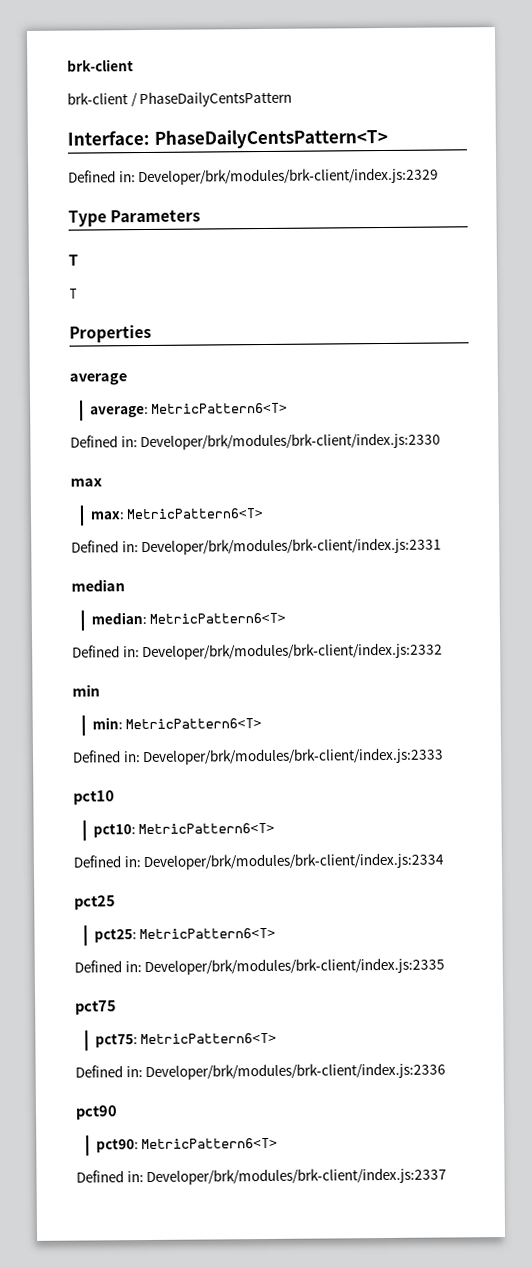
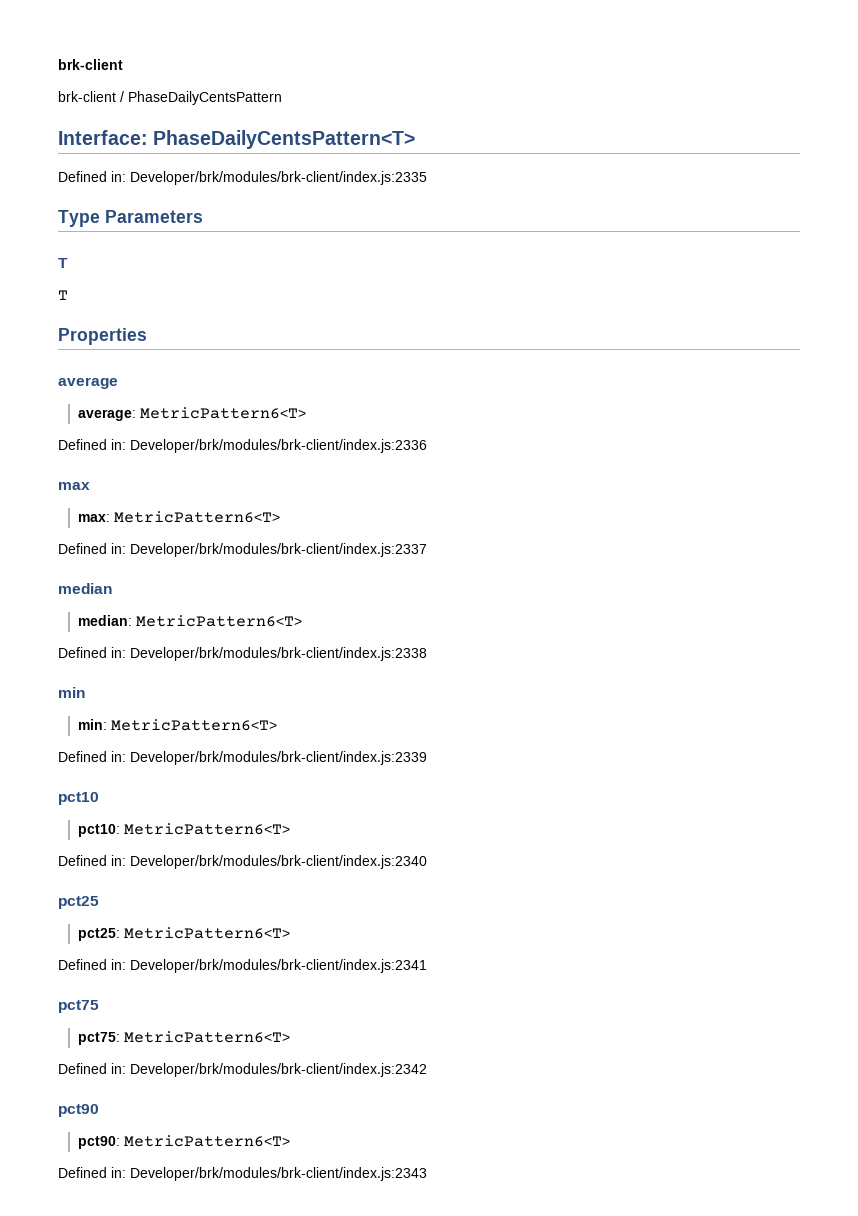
- Defined in: Developer/brk/modules/brk-client/index.js:2329
+ Defined in: Developer/brk/modules/brk-client/index.js:2335
- Defined in: Developer/brk/modules/brk-client/index.js:2330
+ Defined in: Developer/brk/modules/brk-client/index.js:2336
- Defined in: Developer/brk/modules/brk-client/index.js:2331
+ Defined in: Developer/brk/modules/brk-client/index.js:2337
- Defined in: Developer/brk/modules/brk-client/index.js:2332
+ Defined in: Developer/brk/modules/brk-client/index.js:2338
- Defined in: Developer/brk/modules/brk-client/index.js:2333
+ Defined in: Developer/brk/modules/brk-client/index.js:2339
- Defined in: Developer/brk/modules/brk-client/index.js:2334
+ Defined in: Developer/brk/modules/brk-client/index.js:2340
- Defined in: Developer/brk/modules/brk-client/index.js:2335
+ Defined in: Developer/brk/modules/brk-client/index.js:2341
- Defined in: Developer/brk/modules/brk-client/index.js:2336
+ Defined in: Developer/brk/modules/brk-client/index.js:2342
- Defined in: Developer/brk/modules/brk-client/index.js:2337
+ Defined in: Developer/brk/modules/brk-client/index.js:2343

